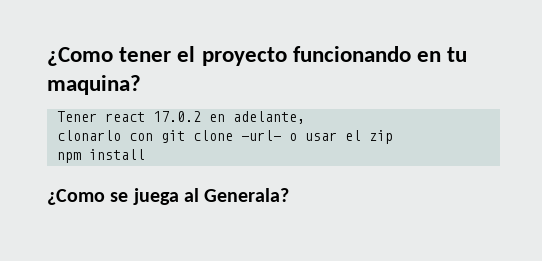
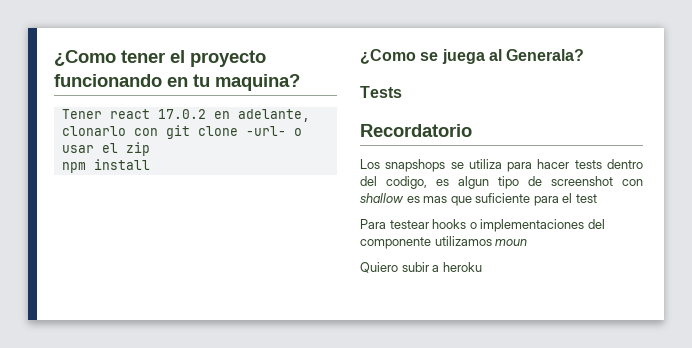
+ Tests
+ Recordatorio
+ Los snapshops se utiliza para hacer tests dentro del codigo, es algun tipo de screenshot con shallow es mas que suficiente para el test
+ Para testear hooks o implementaciones del componente utilizamos moun
+ Quiero subir a heroku

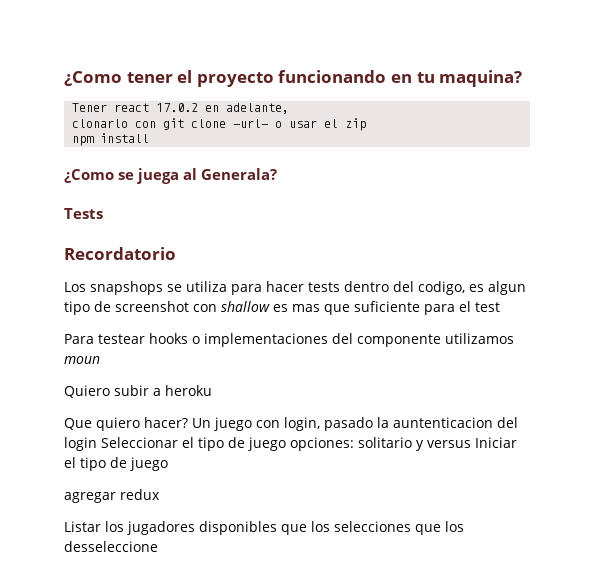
+ Que quiero hacer? Un juego con login, pasado la auntenticacion del login Seleccionar el tipo de juego opciones: solitario y versus Iniciar el tipo de juego
+ agregar redux
+ Listar los jugadores disponibles que los selecciones que los desseleccione

